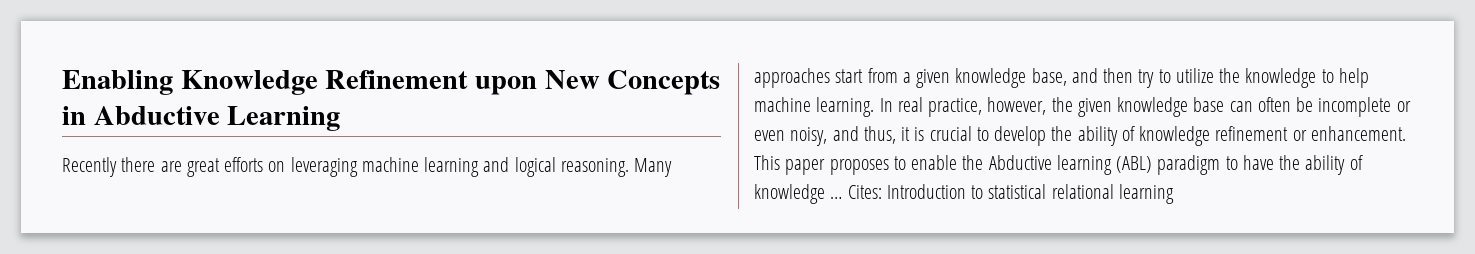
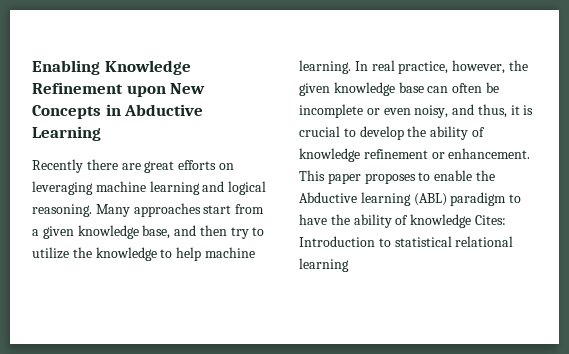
- This paper proposes to enable the Abductive learning (ABL) paradigm to have the ability of knowledge … Cites: Introduction to statistical relational learning
+ This paper proposes to enable the Abductive learning (ABL) paradigm to have the ability of knowledge Cites: Introduction to statistical relational learning

